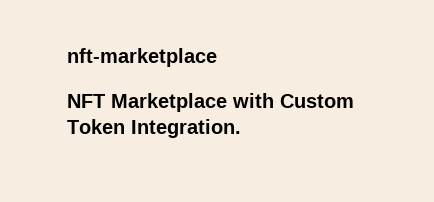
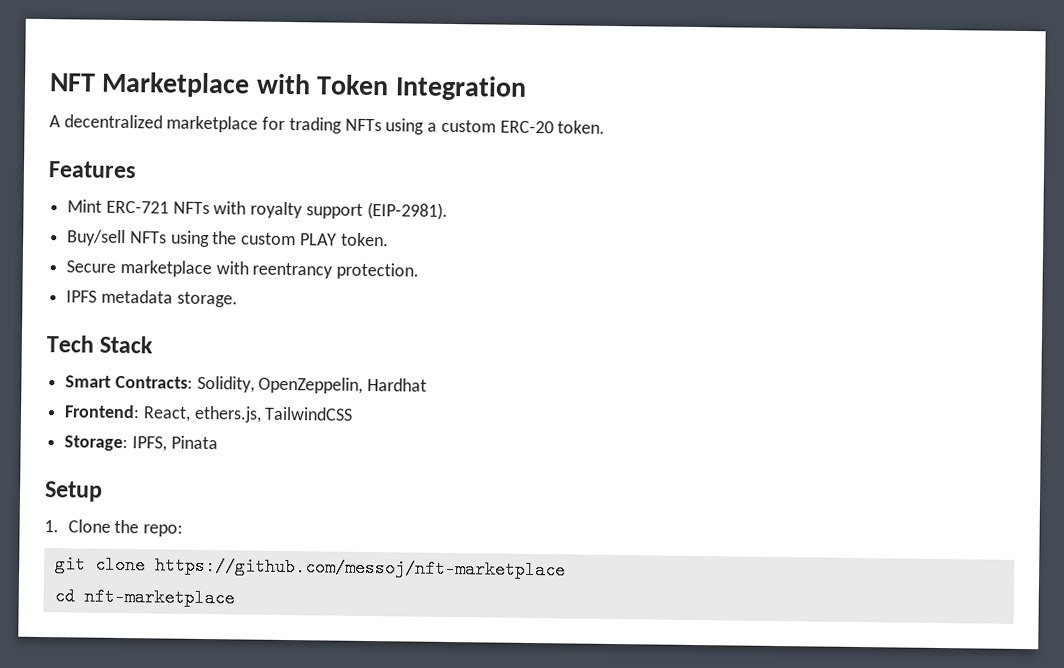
- nft-marketplace
- NFT Marketplace with Custom Token Integration.
+ NFT Marketplace with Token Integration
+ A decentralized marketplace for trading NFTs using a custom ERC-20 token.
+ Features
+ Mint ERC-721 NFTs with royalty support (EIP-2981).
+ Buy/sell NFTs using the custom PLAY token.
+ Secure marketplace with reentrancy protection.
+ IPFS metadata storage.
+ Tech Stack
+ Smart Contracts: Solidity, OpenZeppelin, Hardhat
+ Frontend: React, ethers.js, TailwindCSS
+ Storage: IPFS, Pinata
+ Setup
+ 1. Clone the repo:
+ git clone https://github.com/messoj/nft-marketplace
+ cd nft-marketplace

